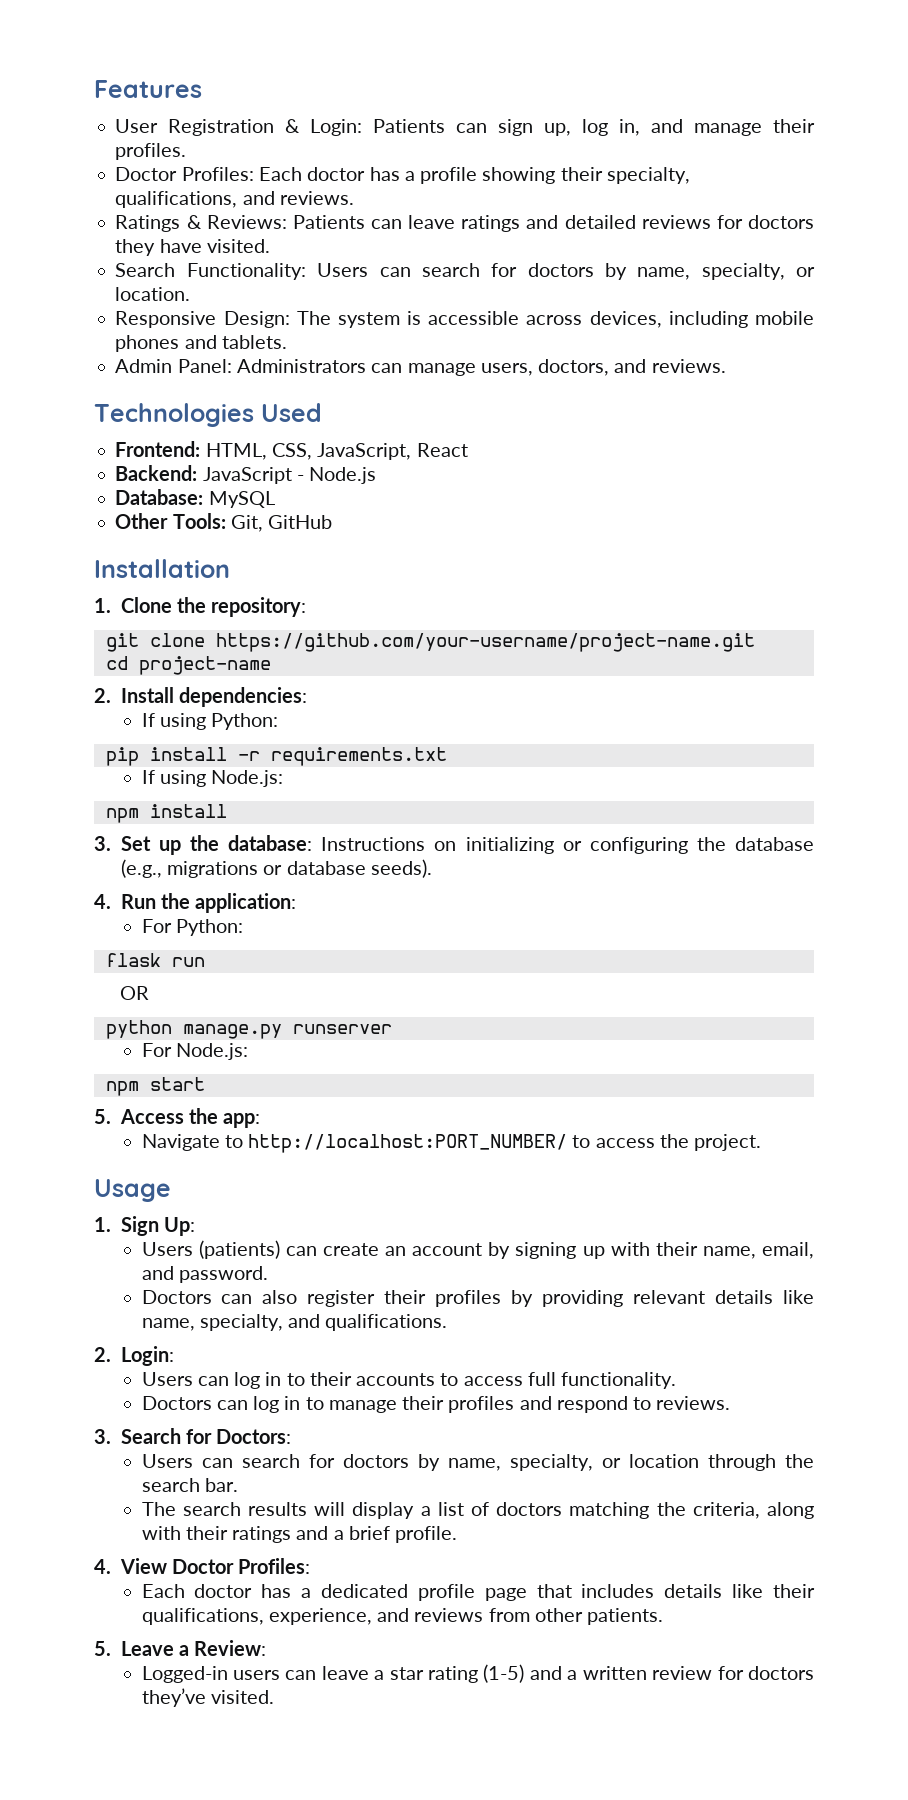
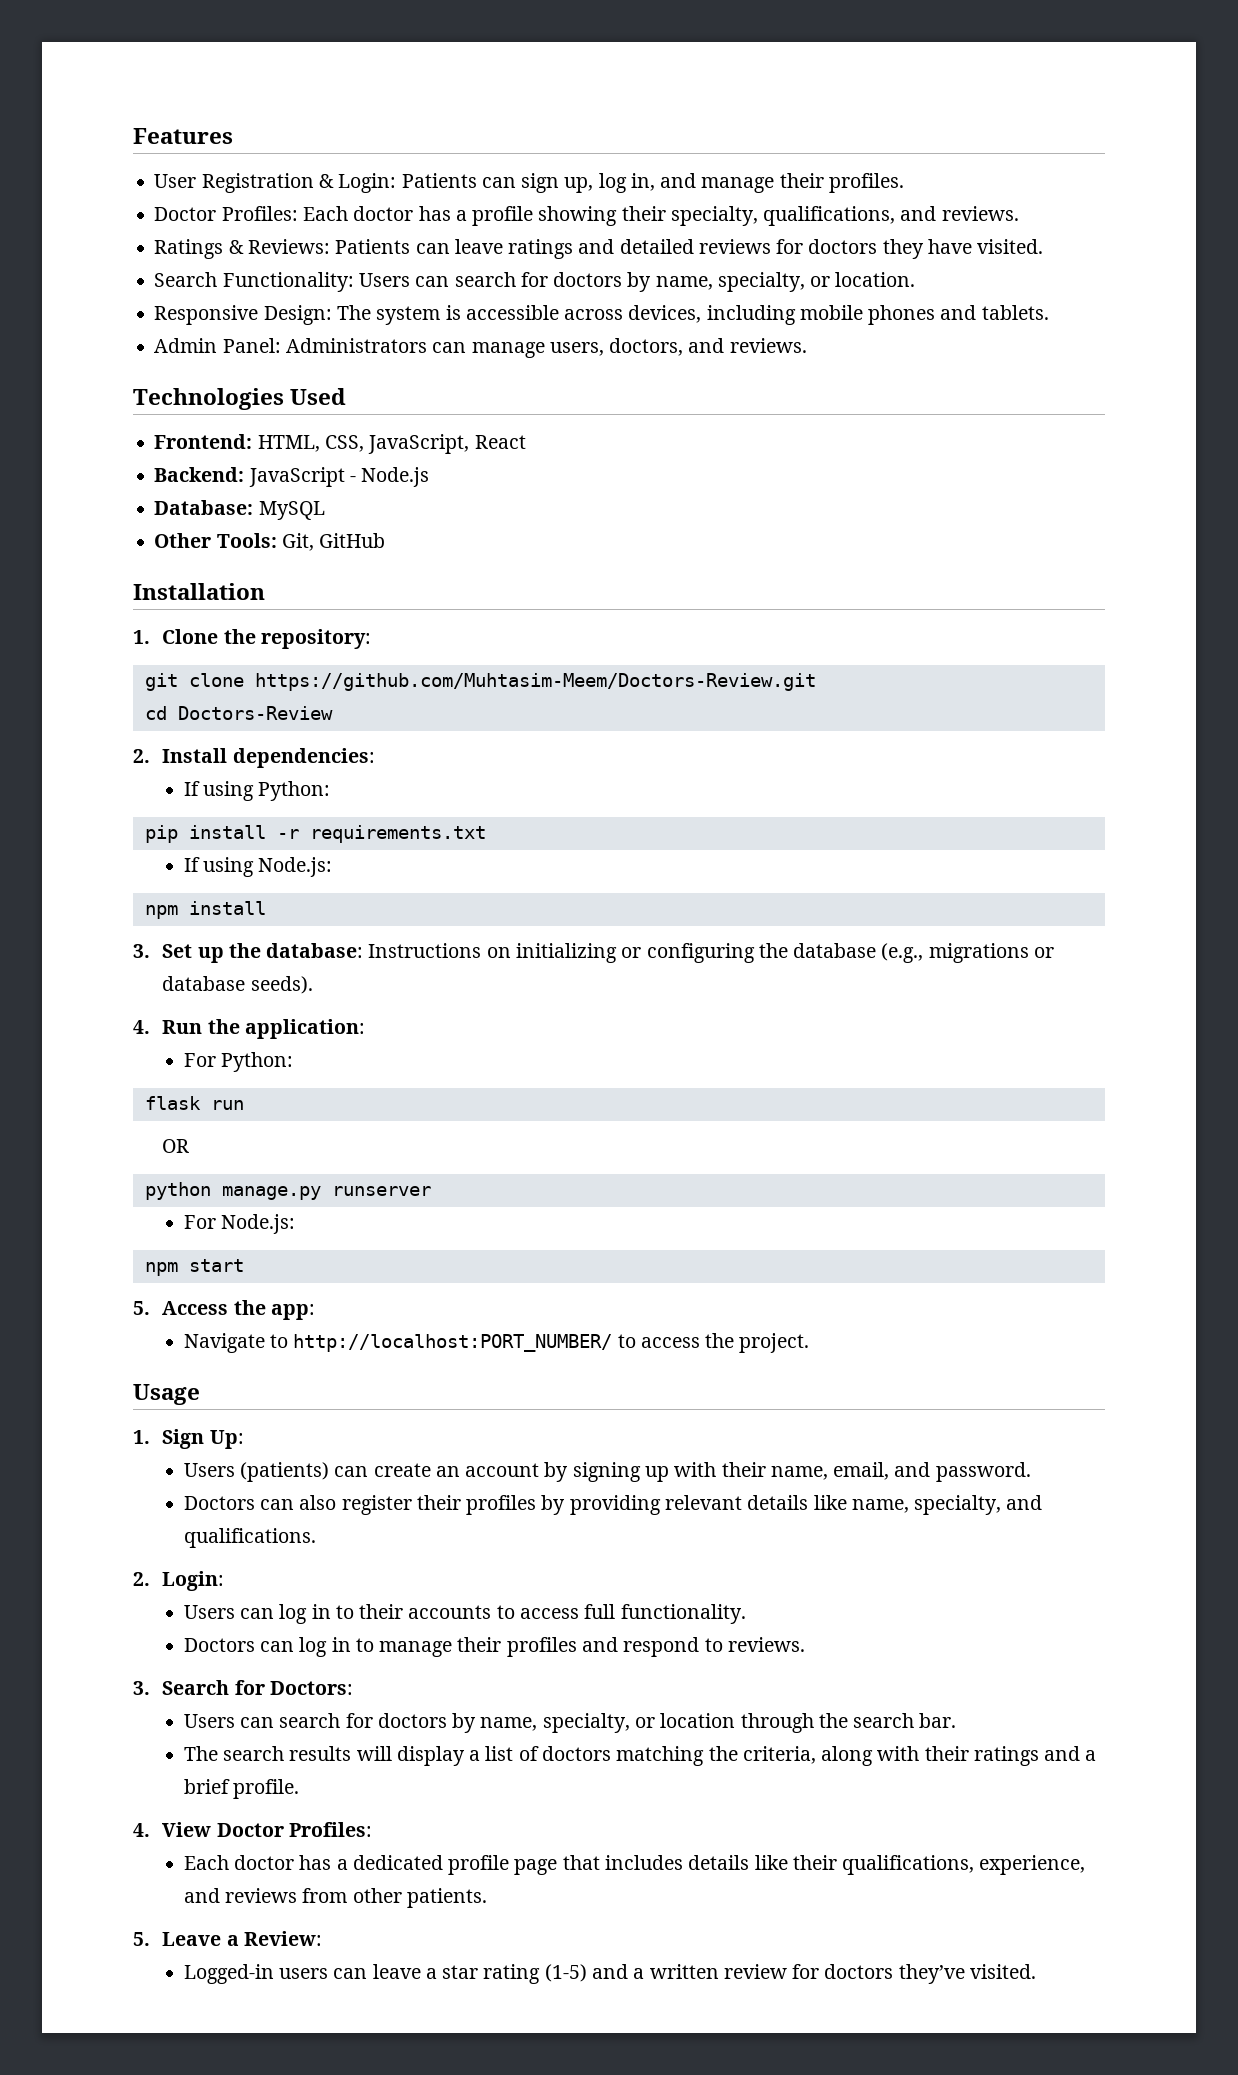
- git clone https://github.com/your-username/project-name.git
+ git clone https://github.com/Muhtasim-Meem/Doctors-Review.git
- cd project-name
+ cd Doctors-Review

